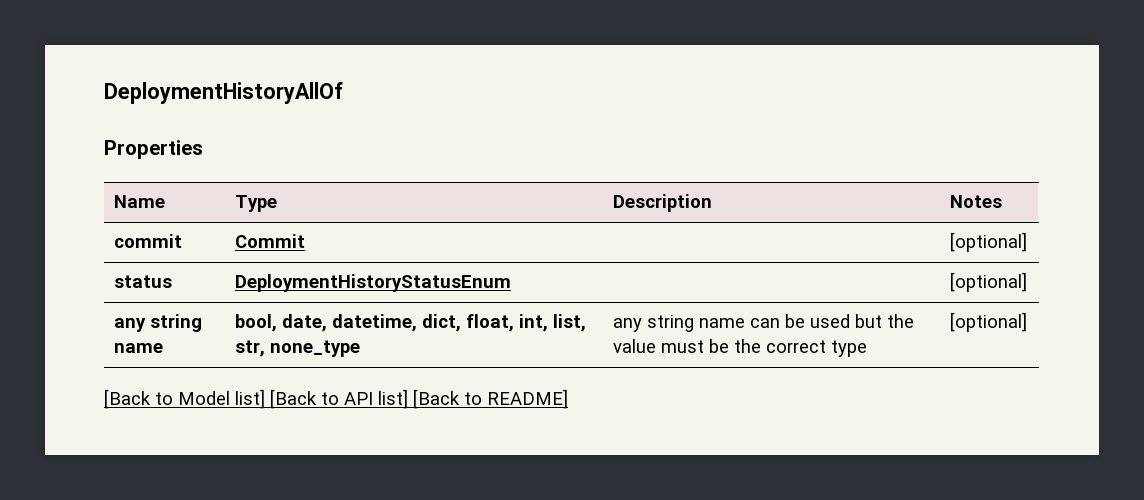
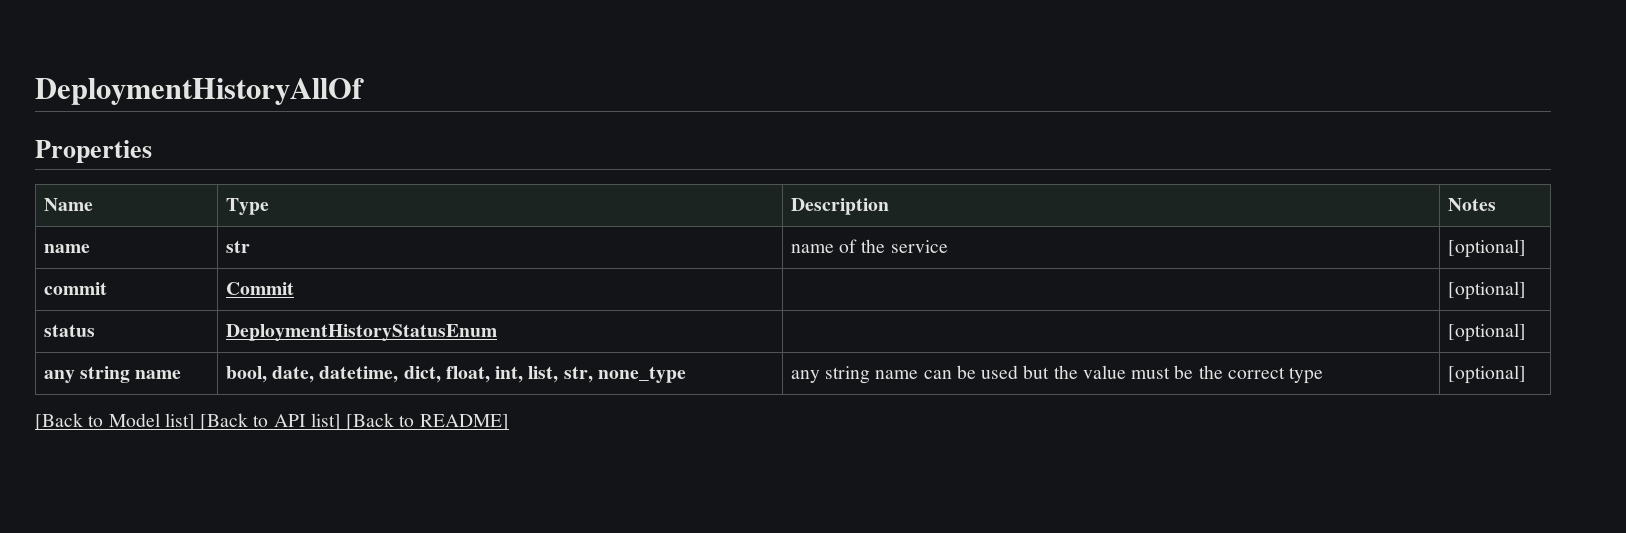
+ name | str | name of the service | [optional]

